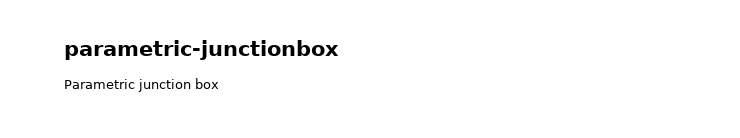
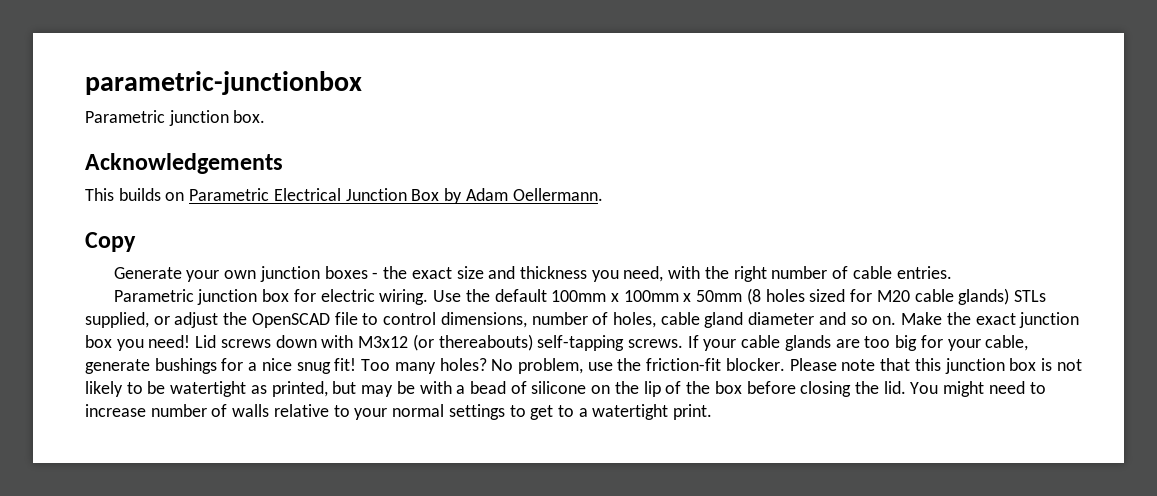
- Parametric junction box
+ Parametric junction box.
+ Acknowledgements
+ This builds on Parametric Electrical Junction Box by Adam Oellermann.
+ Copy
+ Generate your own junction boxes - the exact size and thickness you need, with the right number of cable entries.
+ Parametric junction box for electric wiring. Use the default 100mm x 100mm x 50mm (8 holes sized for M20 cable glands) STLs supplied, or adjust the OpenSCAD file to control dimensions, number of holes, cable gland diameter and so on. Make the exact junction box you need! Lid screws down with M3x12 (or thereabouts) self-tapping screws. If your cable glands are too big for your cable, generate bushings for a nice snug fit! Too many holes? No problem, use the friction-fit blocker. Please note that this junction box is not likely to be watertight as printed, but may be with a bead of silicone on the lip of the box before closing the lid. You might need to increase number of walls relative to your normal settings to get to a watertight print.

